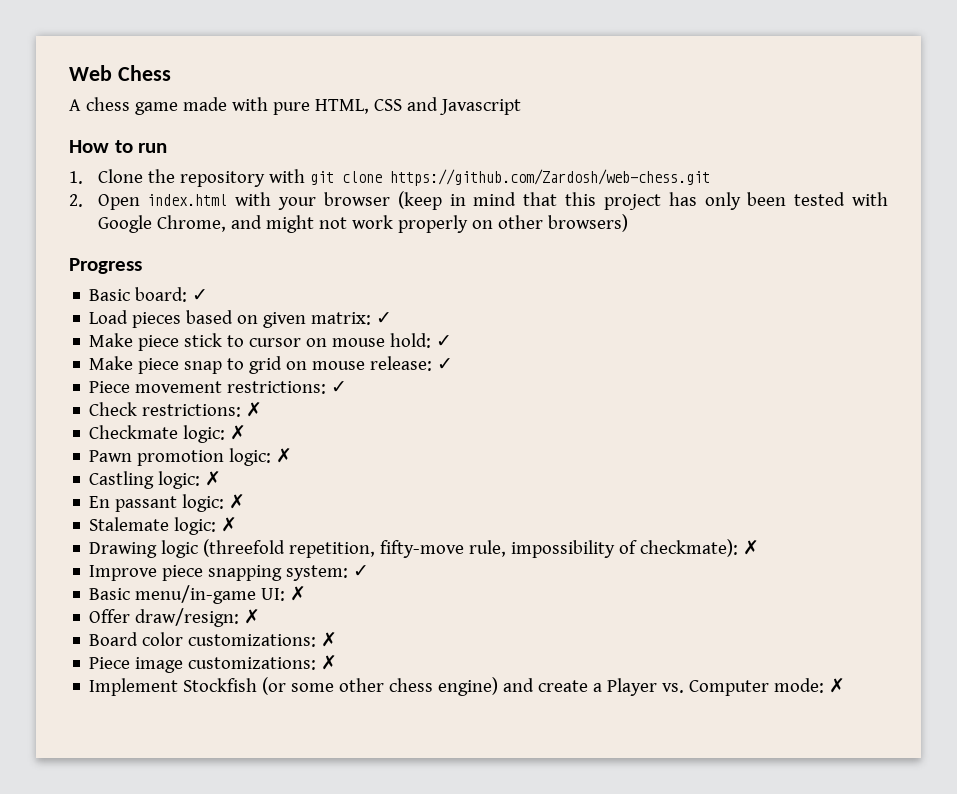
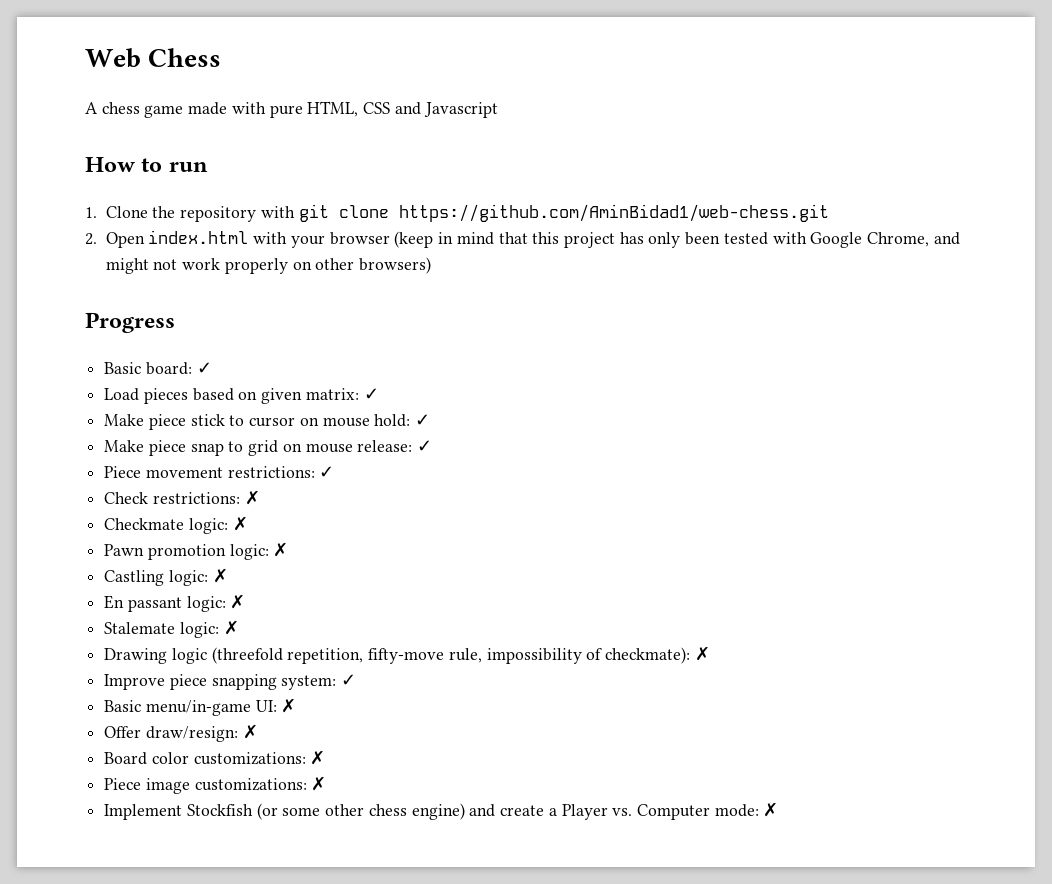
- 1. Clone the repository with git clone https://github.com/Zardosh/web-chess.git
+ 1. Clone the repository with git clone https://github.com/AminBidad1/web-chess.git

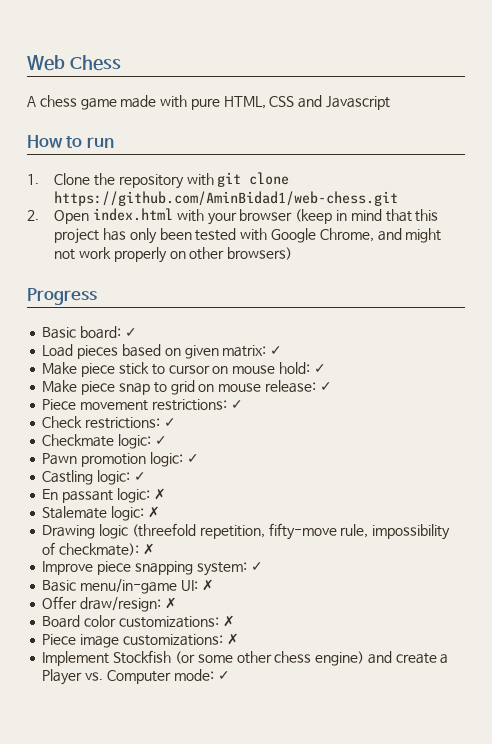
- Check restrictions: ✗
+ Check restrictions: ✓
- Checkmate logic: ✗
+ Checkmate logic: ✓
- Pawn promotion logic: ✗
+ Pawn promotion logic: ✓
- Castling logic: ✗
+ Castling logic: ✓
- Implement Stockfish (or some other chess engine) and create a Player vs. Computer mode: ✗
+ Implement Stockfish (or some other chess engine) and create a Player vs. Computer mode: ✓

